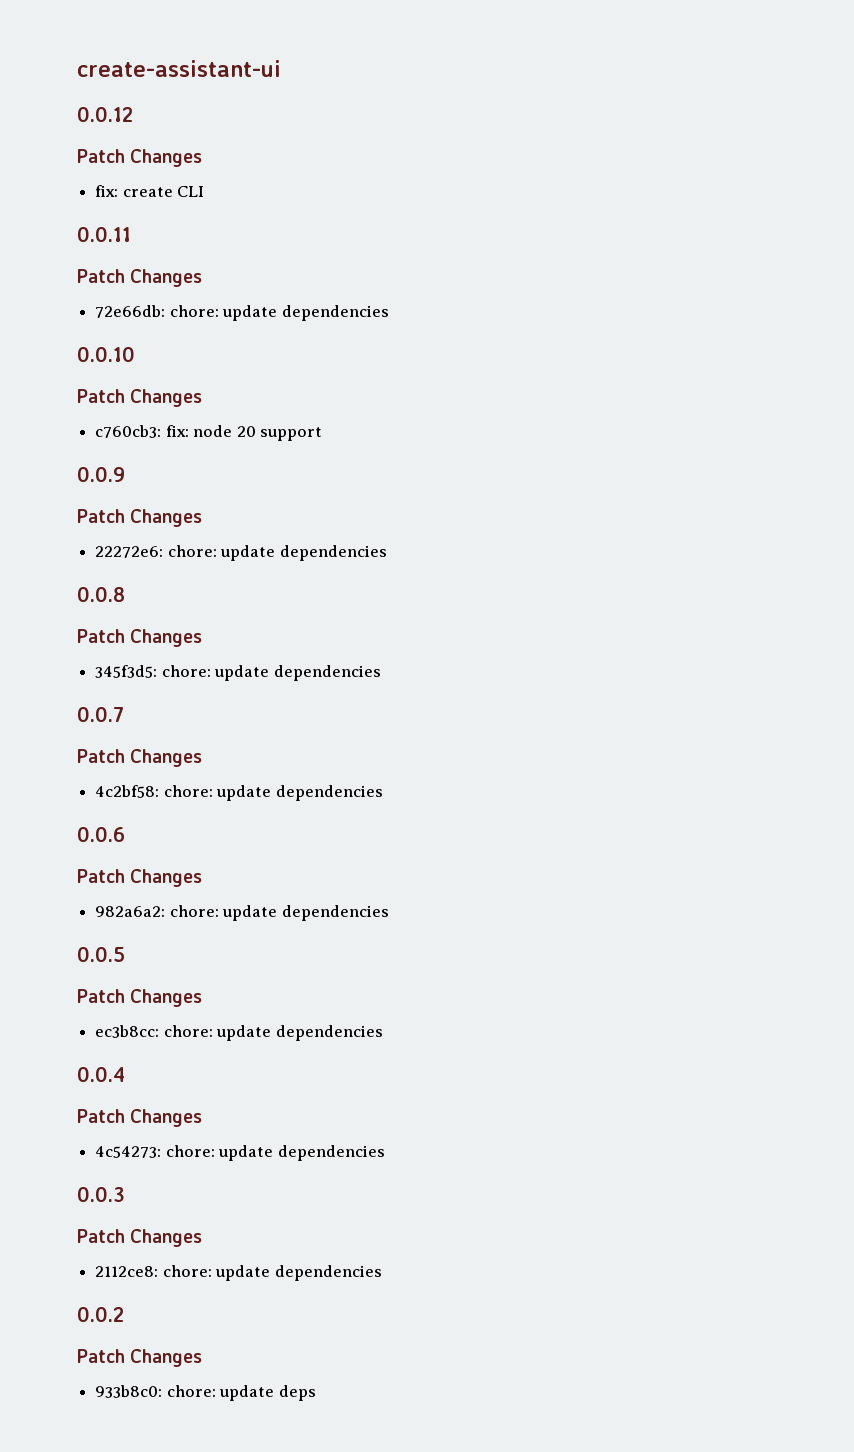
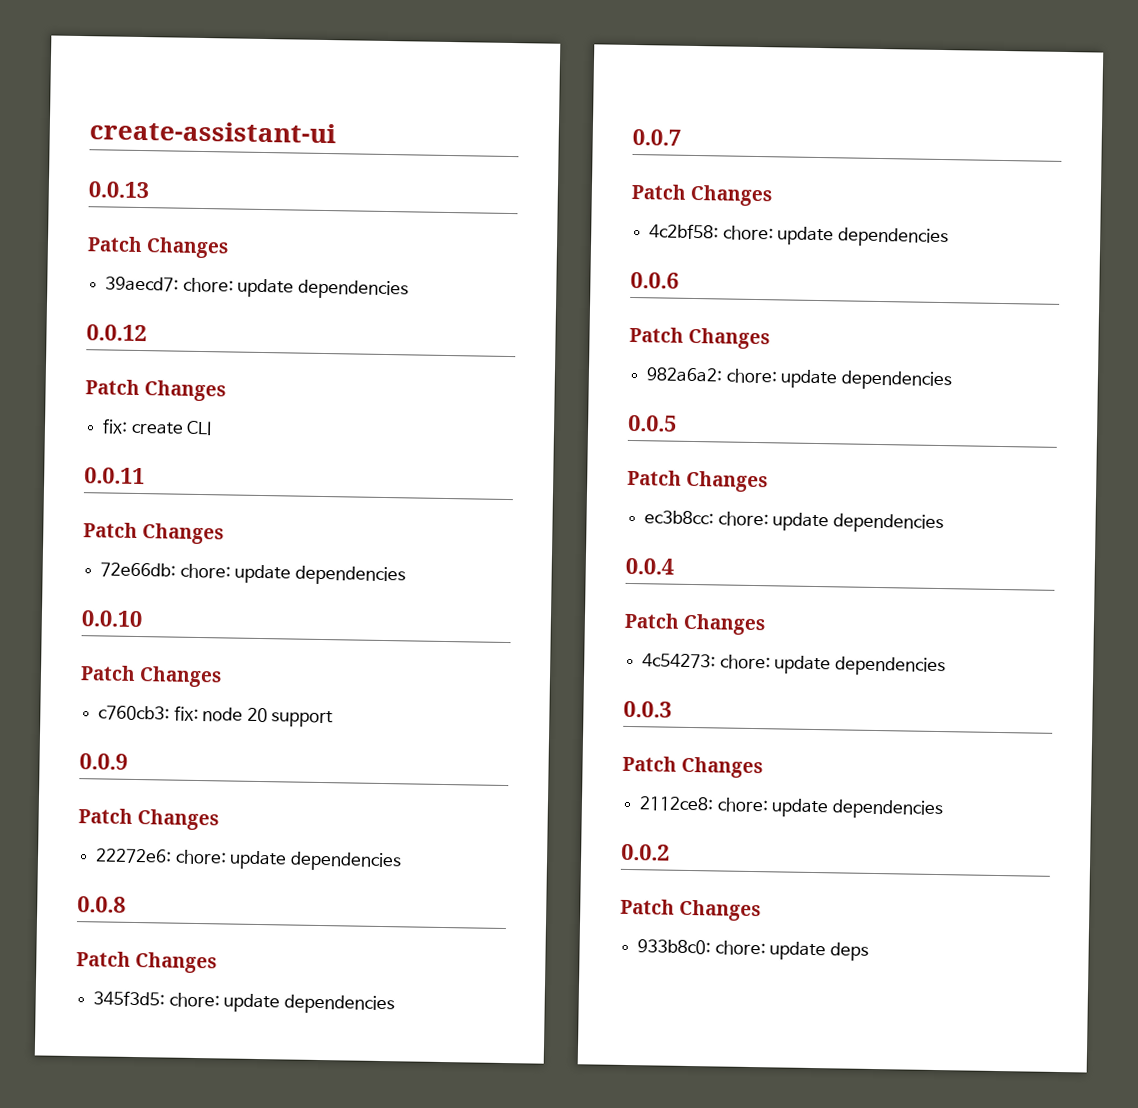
+ 0.0.13
+ Patch Changes
+ 39aecd7: chore: update dependencies

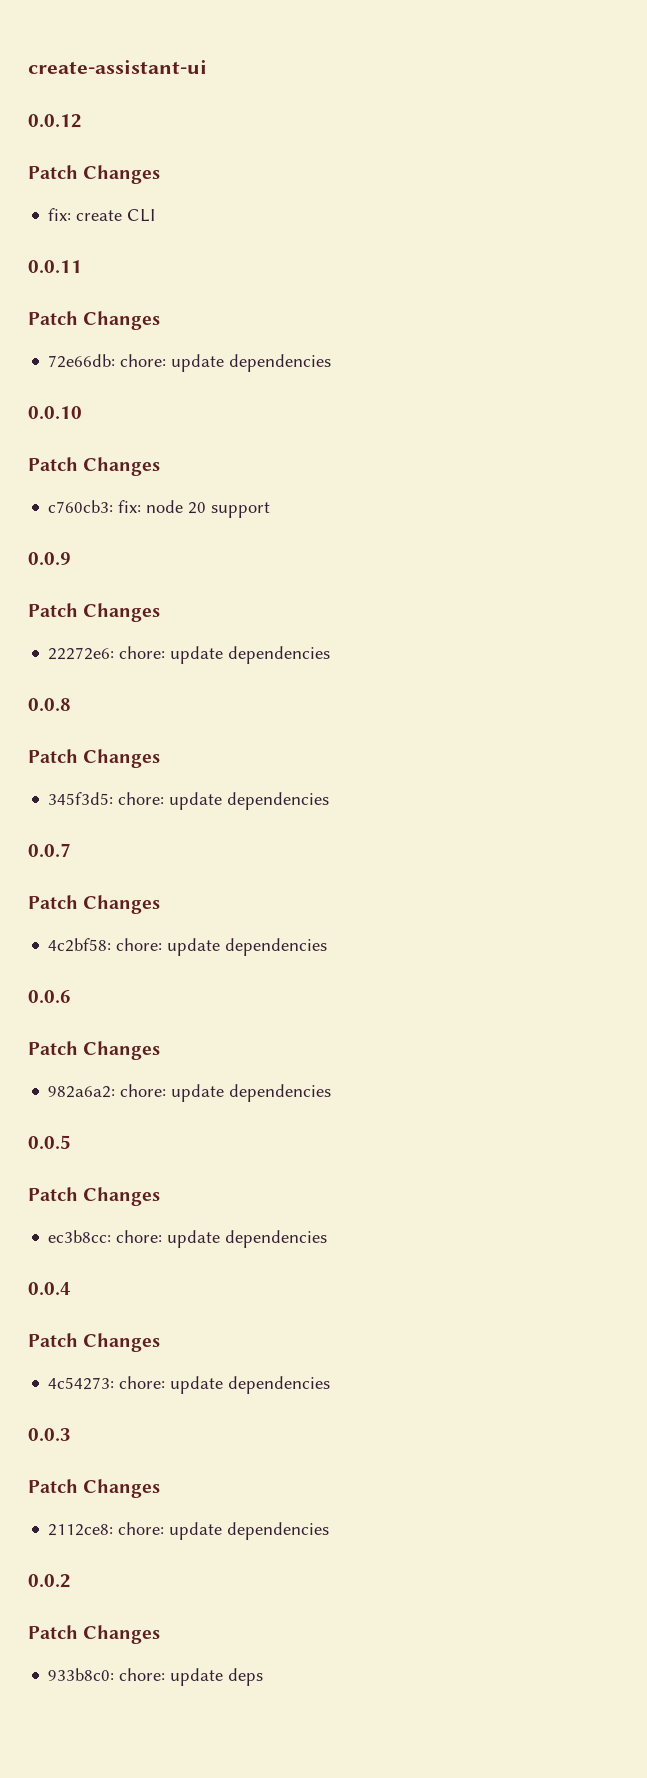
- 0.0.13
- Patch Changes
- 39aecd7: chore: update dependencies

